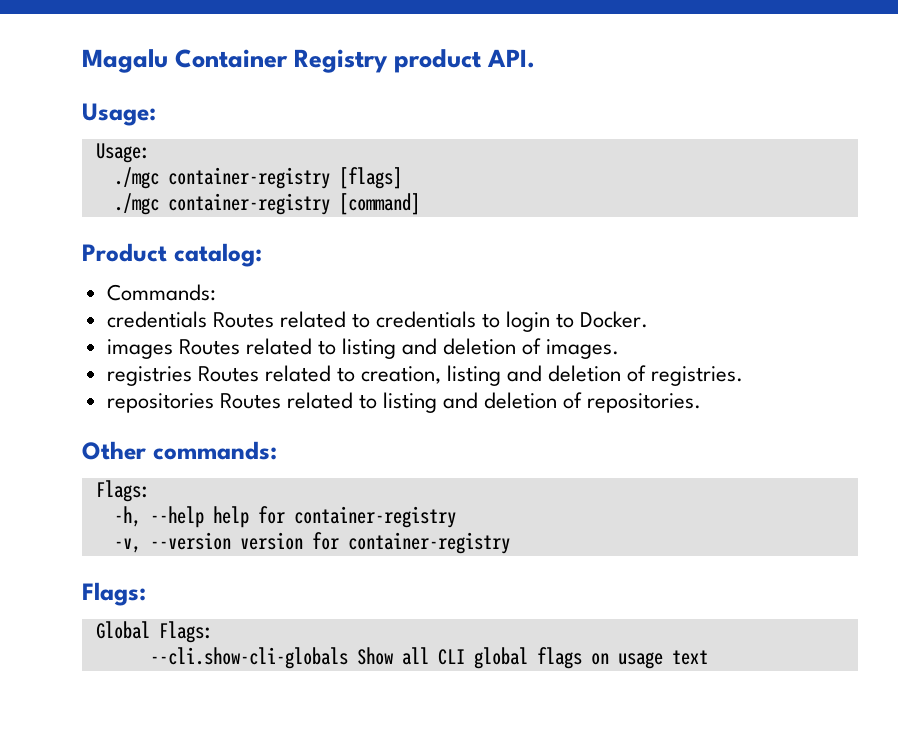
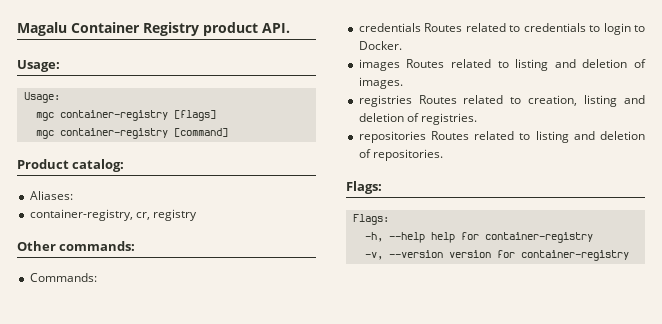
- ./mgc container-registry [flags]
+ mgc container-registry [flags]
- ./mgc container-registry [command]
+ mgc container-registry [command]
+ Aliases:
+ container-registry, cr, registry
+ Other commands:
  repositories Routes related to listing and deletion of repositories.
- Other commands:
+ Flags:
  -v, --version version for container-registry
- Flags:
- Global Flags:
- --cli.show-cli-globals Show all CLI global flags on usage text

